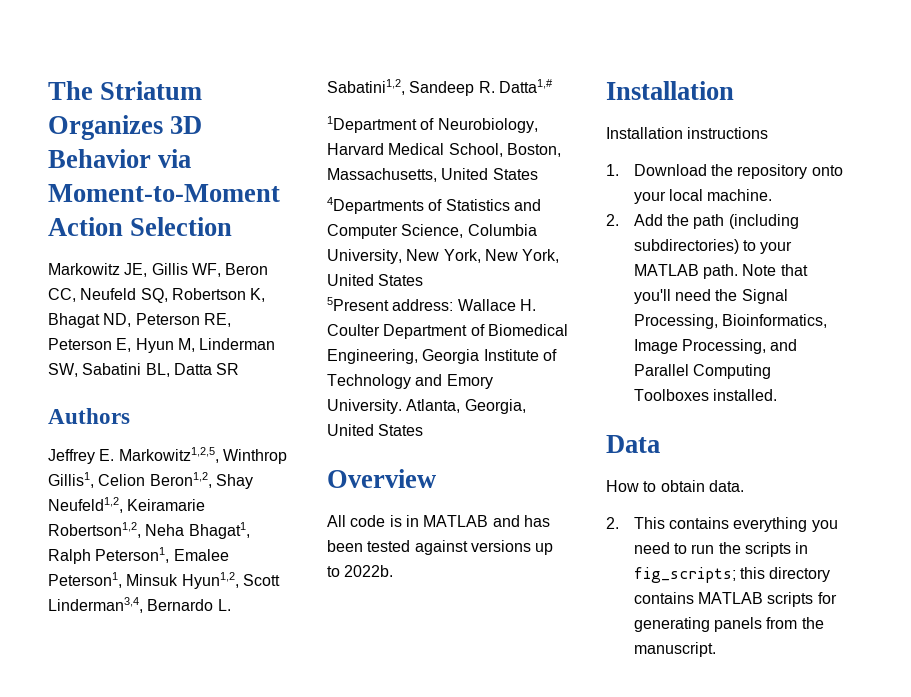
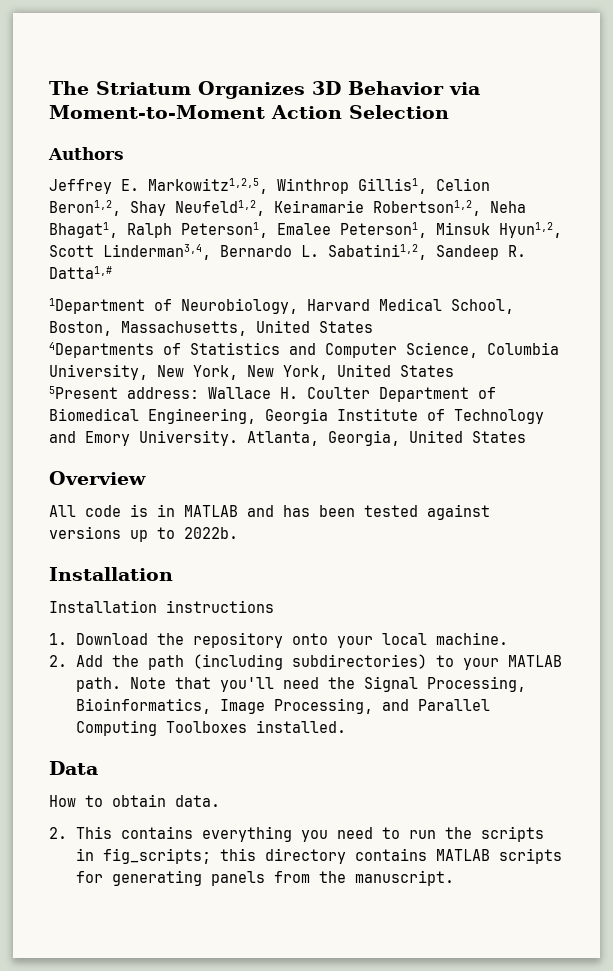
- Markowitz JE, Gillis WF, Beron CC, Neufeld SQ, Robertson K, Bhagat ND, Peterson RE, Peterson E, Hyun M, Linderman SW, Sabatini BL, Datta SR

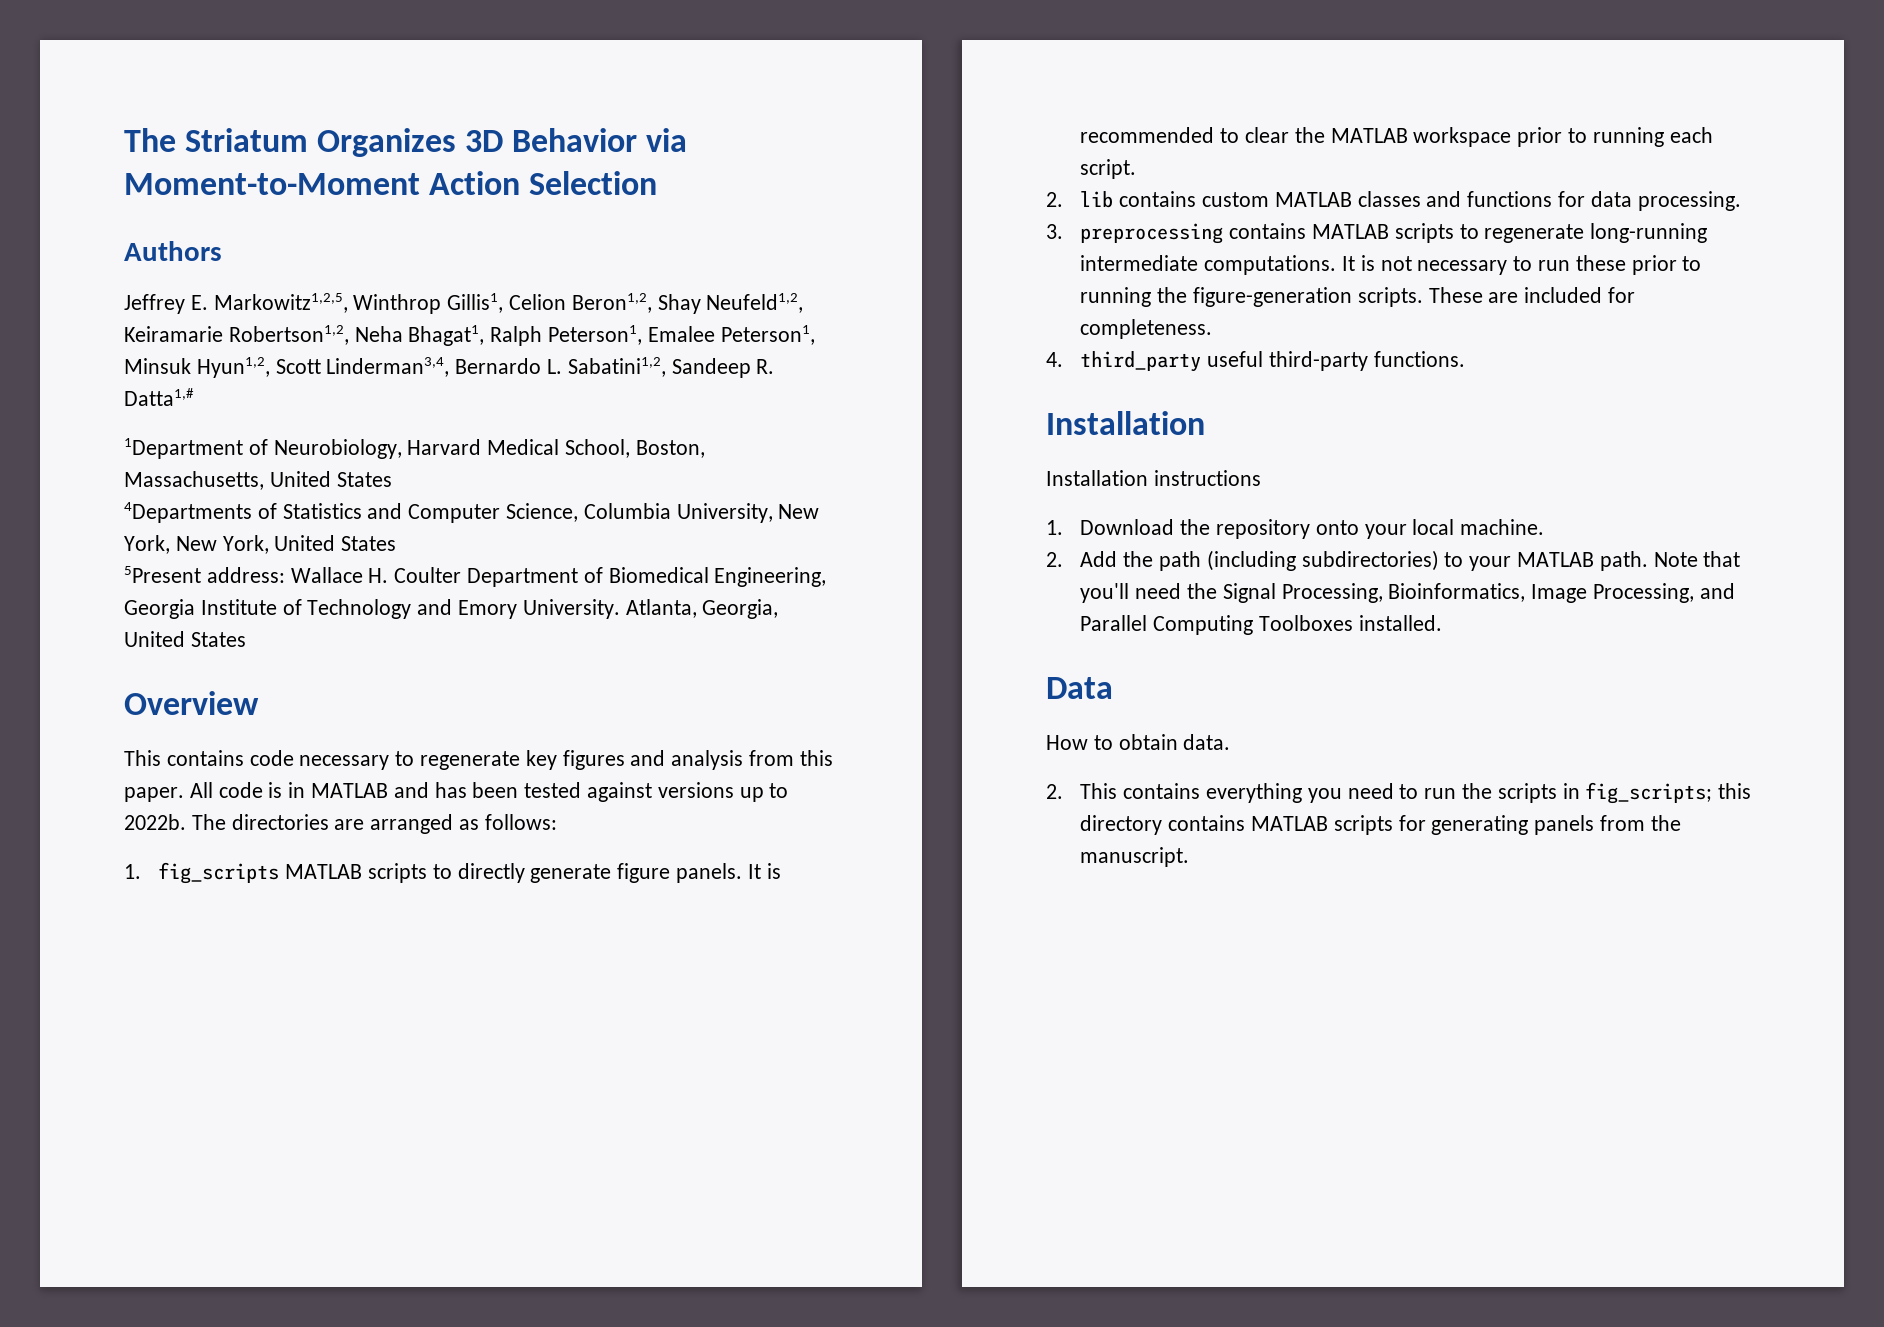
+ This contains code necessary to regenerate key figures and analysis from this paper.
+ The directories are arranged as follows:
+ 1. fig_scripts MATLAB scripts to directly generate figure panels. It is recommended to clear the MATLAB workspace prior to running each script.
+ 2. lib contains custom MATLAB classes and functions for data processing.
+ 3. preprocessing contains MATLAB scripts to regenerate long-running intermediate computations. It is not necessary to run these prior to running the figure-generation scripts. These are included for completeness.
+ 4. third_party useful third-party functions.

